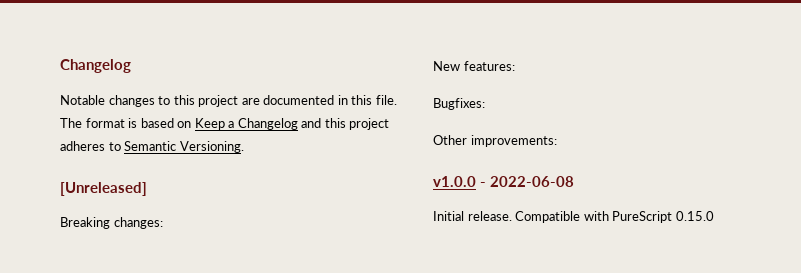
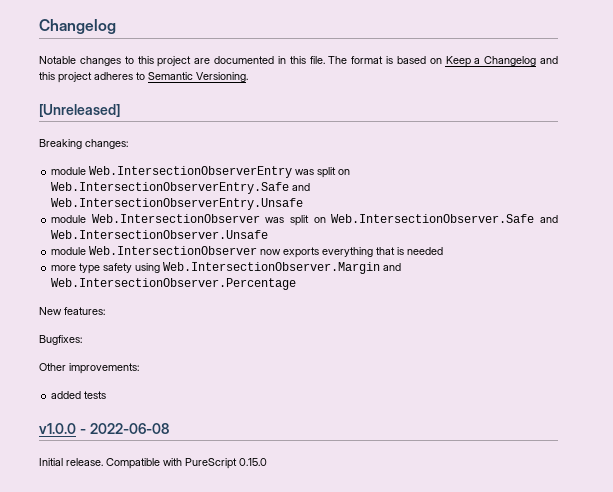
+ module Web.IntersectionObserverEntry was split on Web.IntersectionObserverEntry.Safe and Web.IntersectionObserverEntry.Unsafe
+ module Web.IntersectionObserver was split on Web.IntersectionObserver.Safe and Web.IntersectionObserver.Unsafe
+ module Web.IntersectionObserver now exports everything that is needed
+ more type safety using Web.IntersectionObserver.Margin and Web.IntersectionObserver.Percentage
+ added tests

